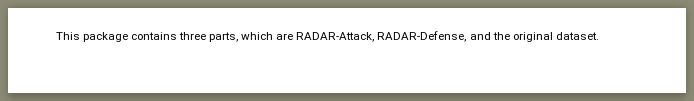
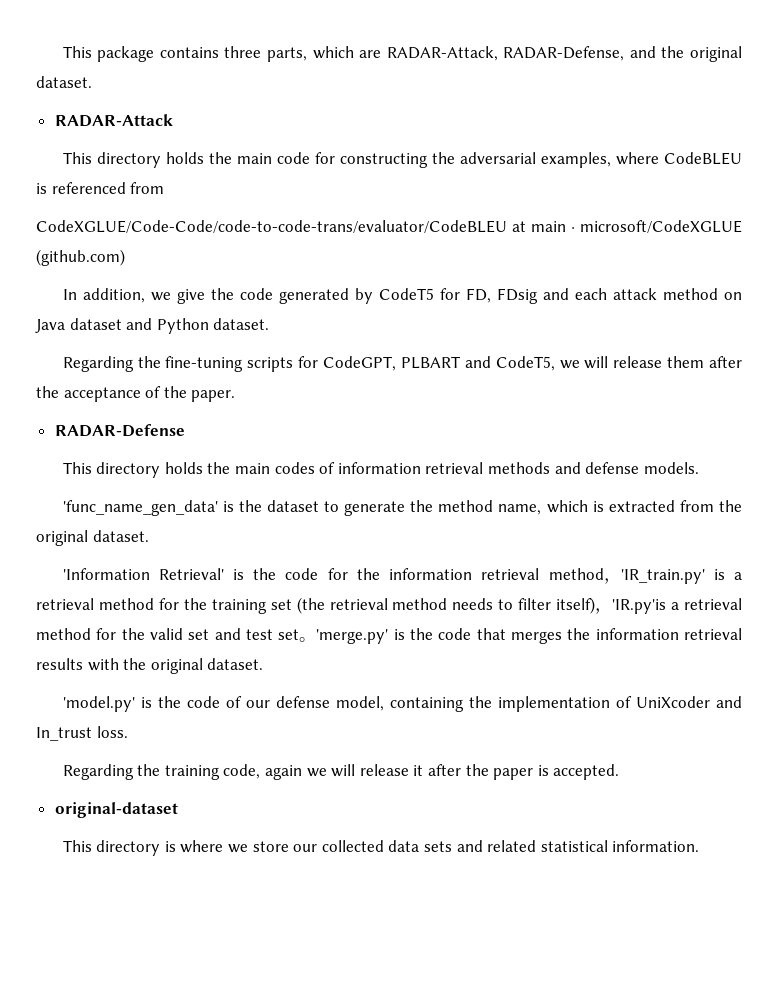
+ RADAR-Attack
+ This directory holds the main code for constructing the adversarial examples, where CodeBLEU is referenced from
+ CodeXGLUE/Code-Code/code-to-code-trans/evaluator/CodeBLEU at main · microsoft/CodeXGLUE (github.com)
+ In addition, we give the code generated by CodeT5 for FD, FDsig and each attack method on Java dataset and Python dataset.
+ Regarding the fine-tuning scripts for CodeGPT, PLBART and CodeT5, we will release them after the acceptance of the paper.
+ RADAR-Defense
+ This directory holds the main codes of information retrieval methods and defense models.
+ 'func_name_gen_data' is the dataset to generate the method name, which is extracted from the original dataset.
+ 'Information Retrieval' is the code for the information retrieval method，'IR_train.py' is a retrieval method for the training set (the retrieval method needs to filter itself)，'IR.py'is a retrieval method for the valid set and test set。'merge.py' is the code that merges the information retrieval results with the original dataset.
+ 'model.py' is the code of our defense model, containing the implementation of UniXcoder and In_trust loss.
+ Regarding the training code, again we will release it after the paper is accepted.
+ original-dataset
+ This directory is where we store our collected data sets and related statistical information.

